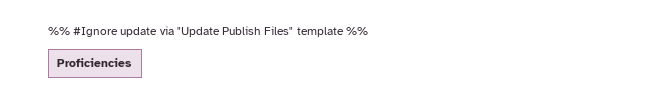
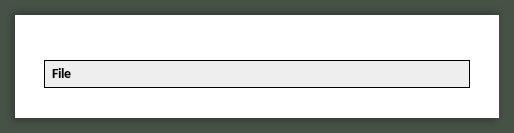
- %% #Ignore update via "Update Publish Files" template %%
- Proficiencies
+ File

